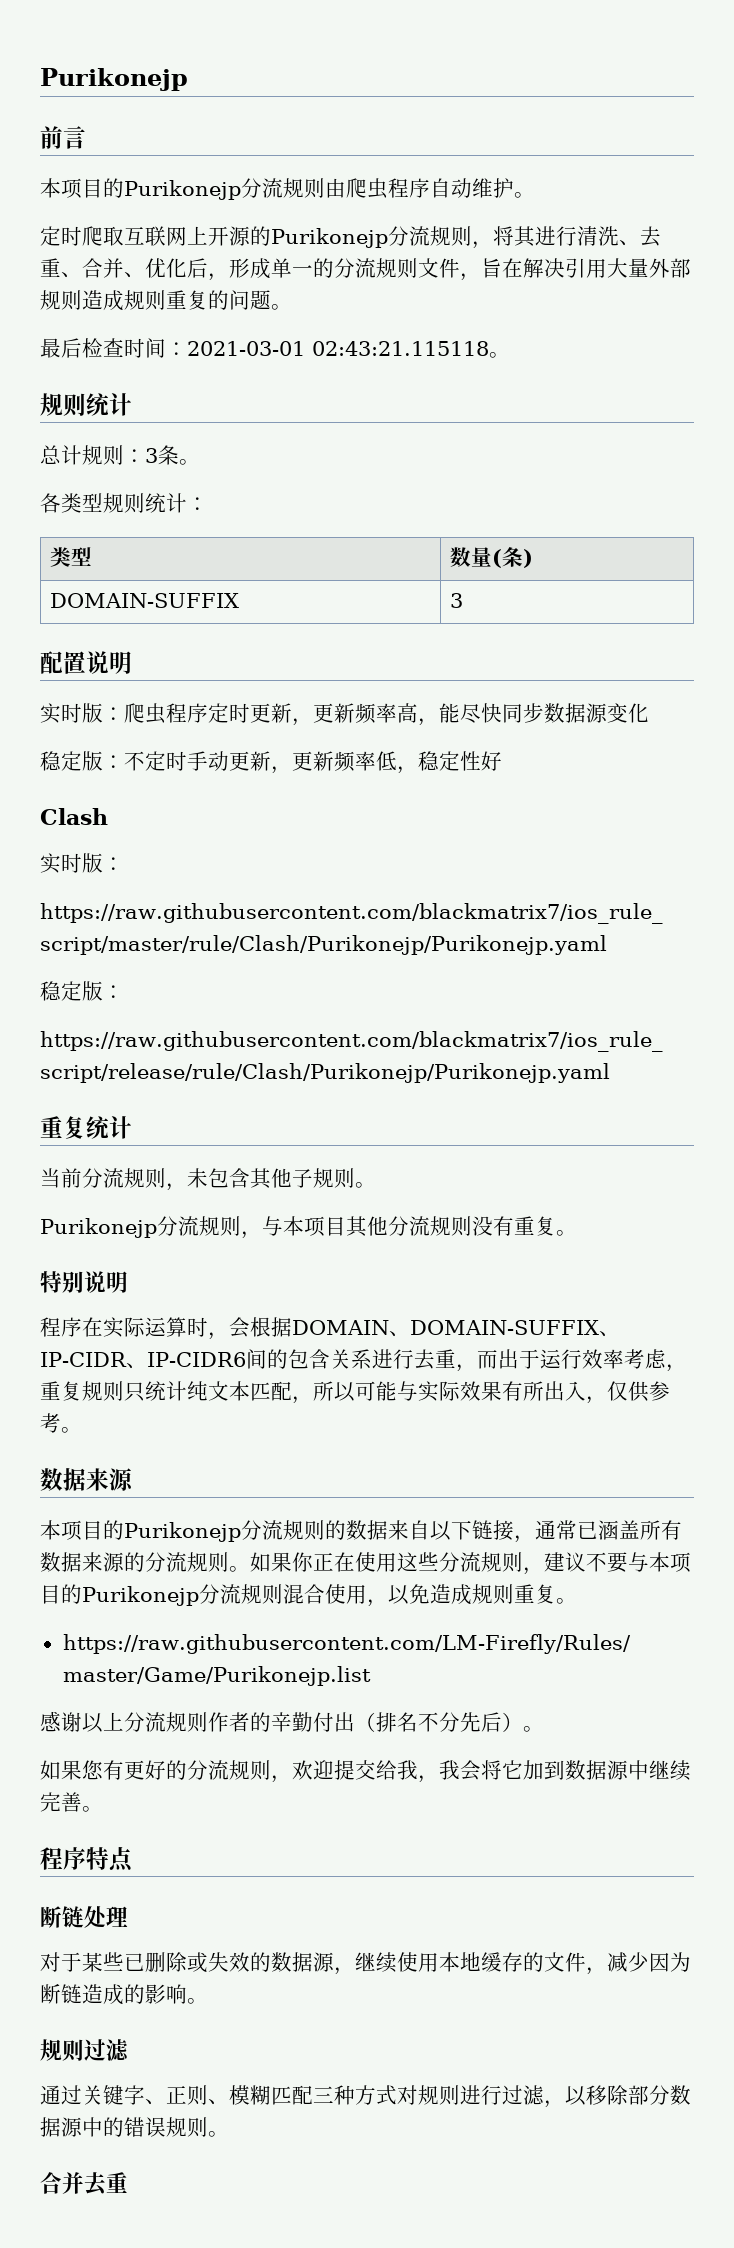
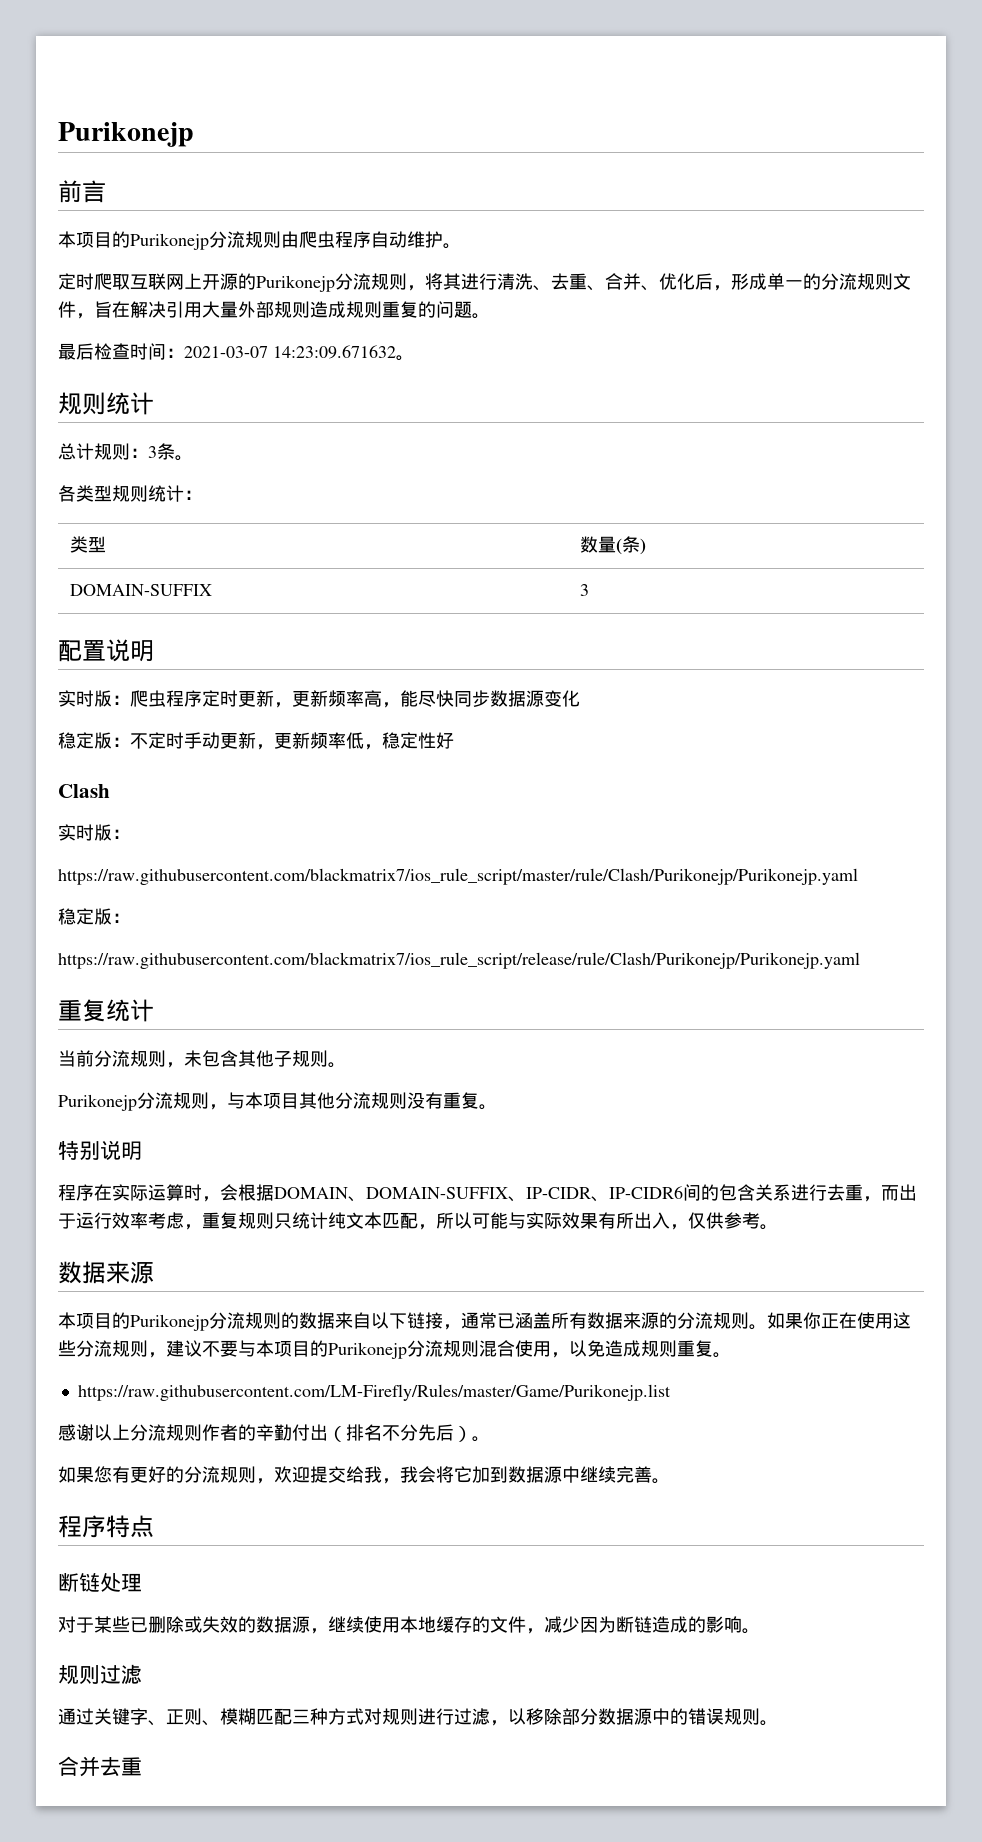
- 最后检查时间：2021-03-01 02:43:21.115118。
+ 最后检查时间：2021-03-07 14:23:09.671632。

